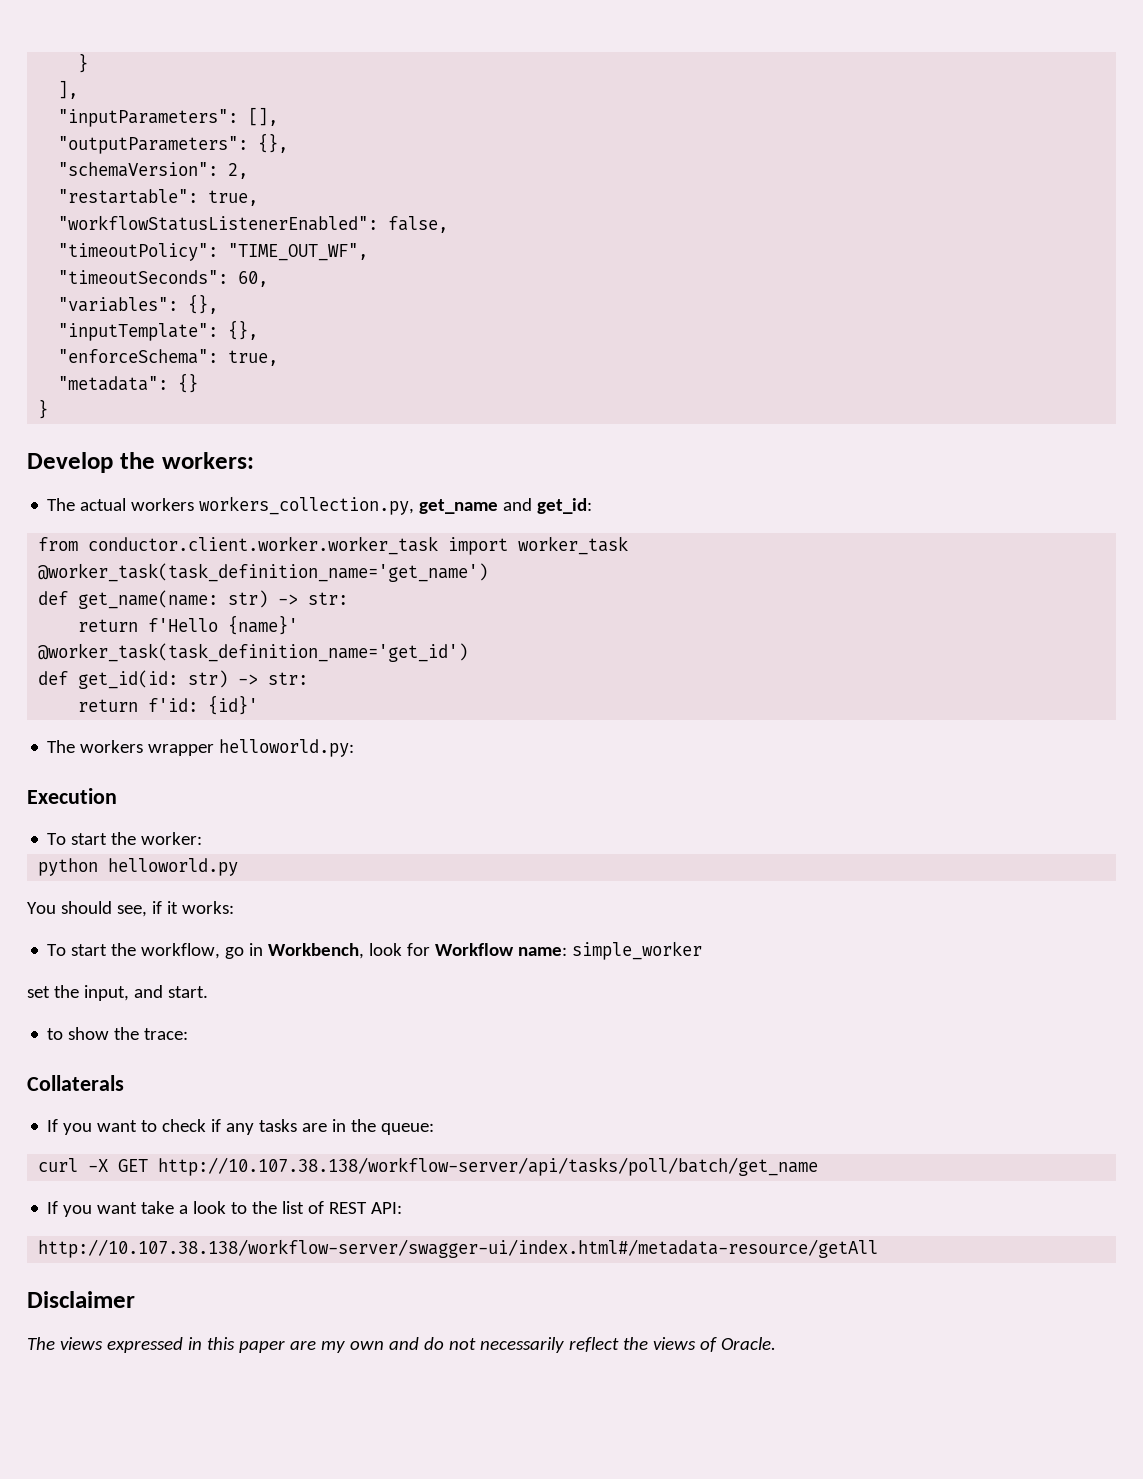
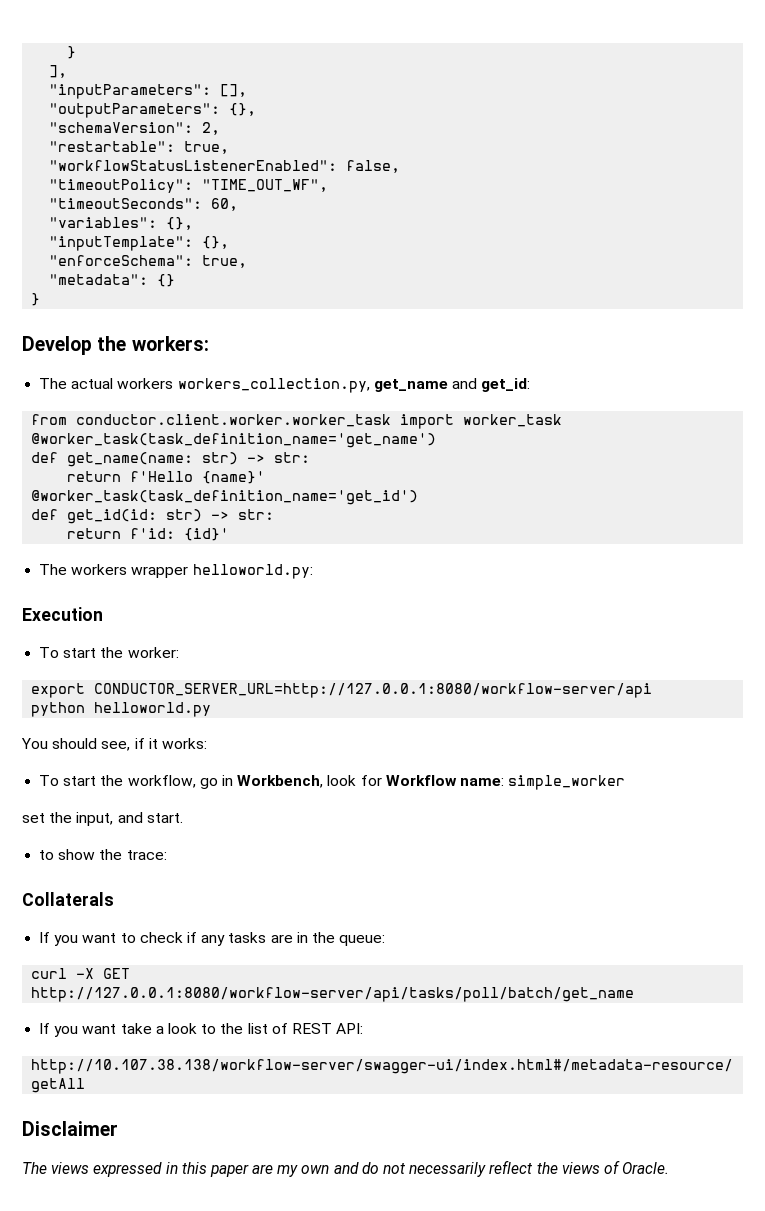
+ export CONDUCTOR_SERVER_URL=http://127.0.0.1:8080/workflow-server/api
- curl -X GET http://10.107.38.138/workflow-server/api/tasks/poll/batch/get_name
+ curl -X GET http://127.0.0.1:8080/workflow-server/api/tasks/poll/batch/get_name

